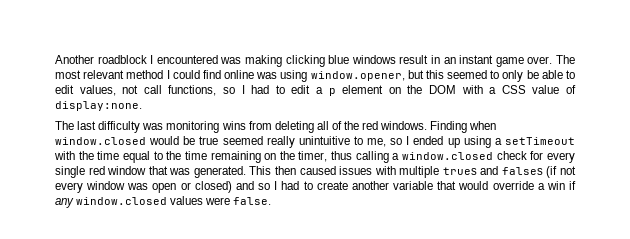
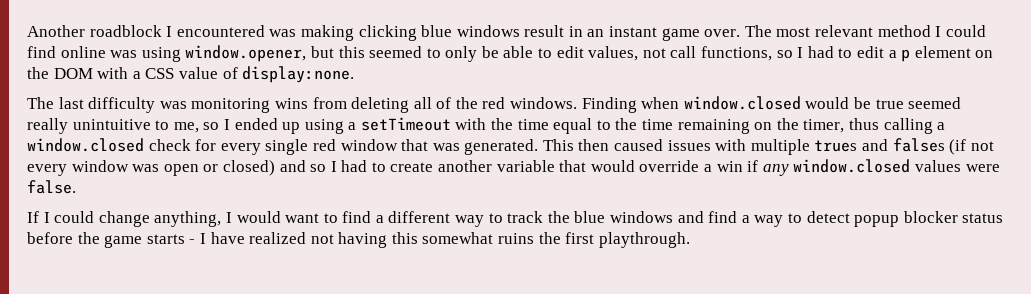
+ If I could change anything, I would want to find a different way to track the blue windows and find a way to detect popup blocker status before the game starts - I have realized not having this somewhat ruins the first playthrough.

